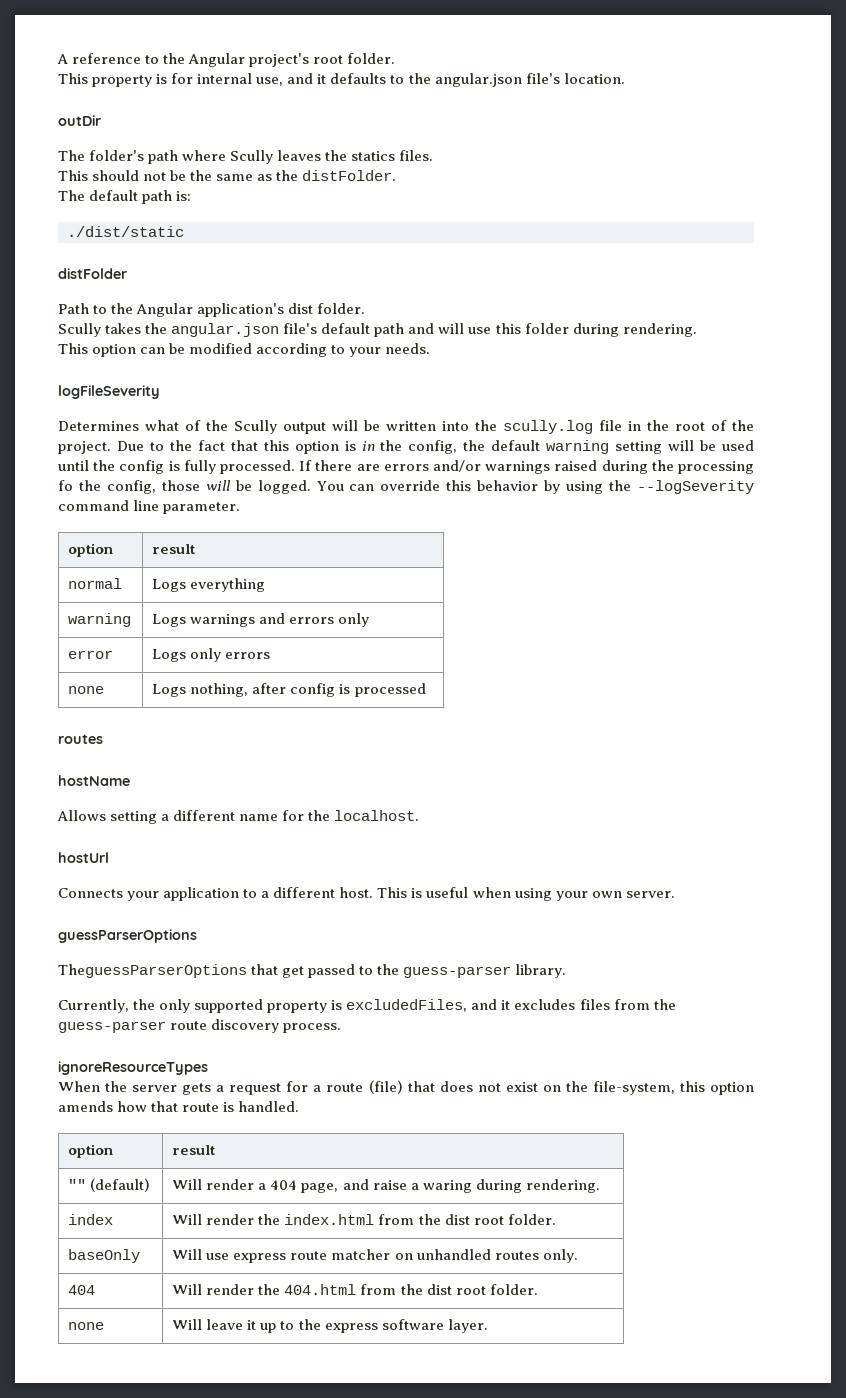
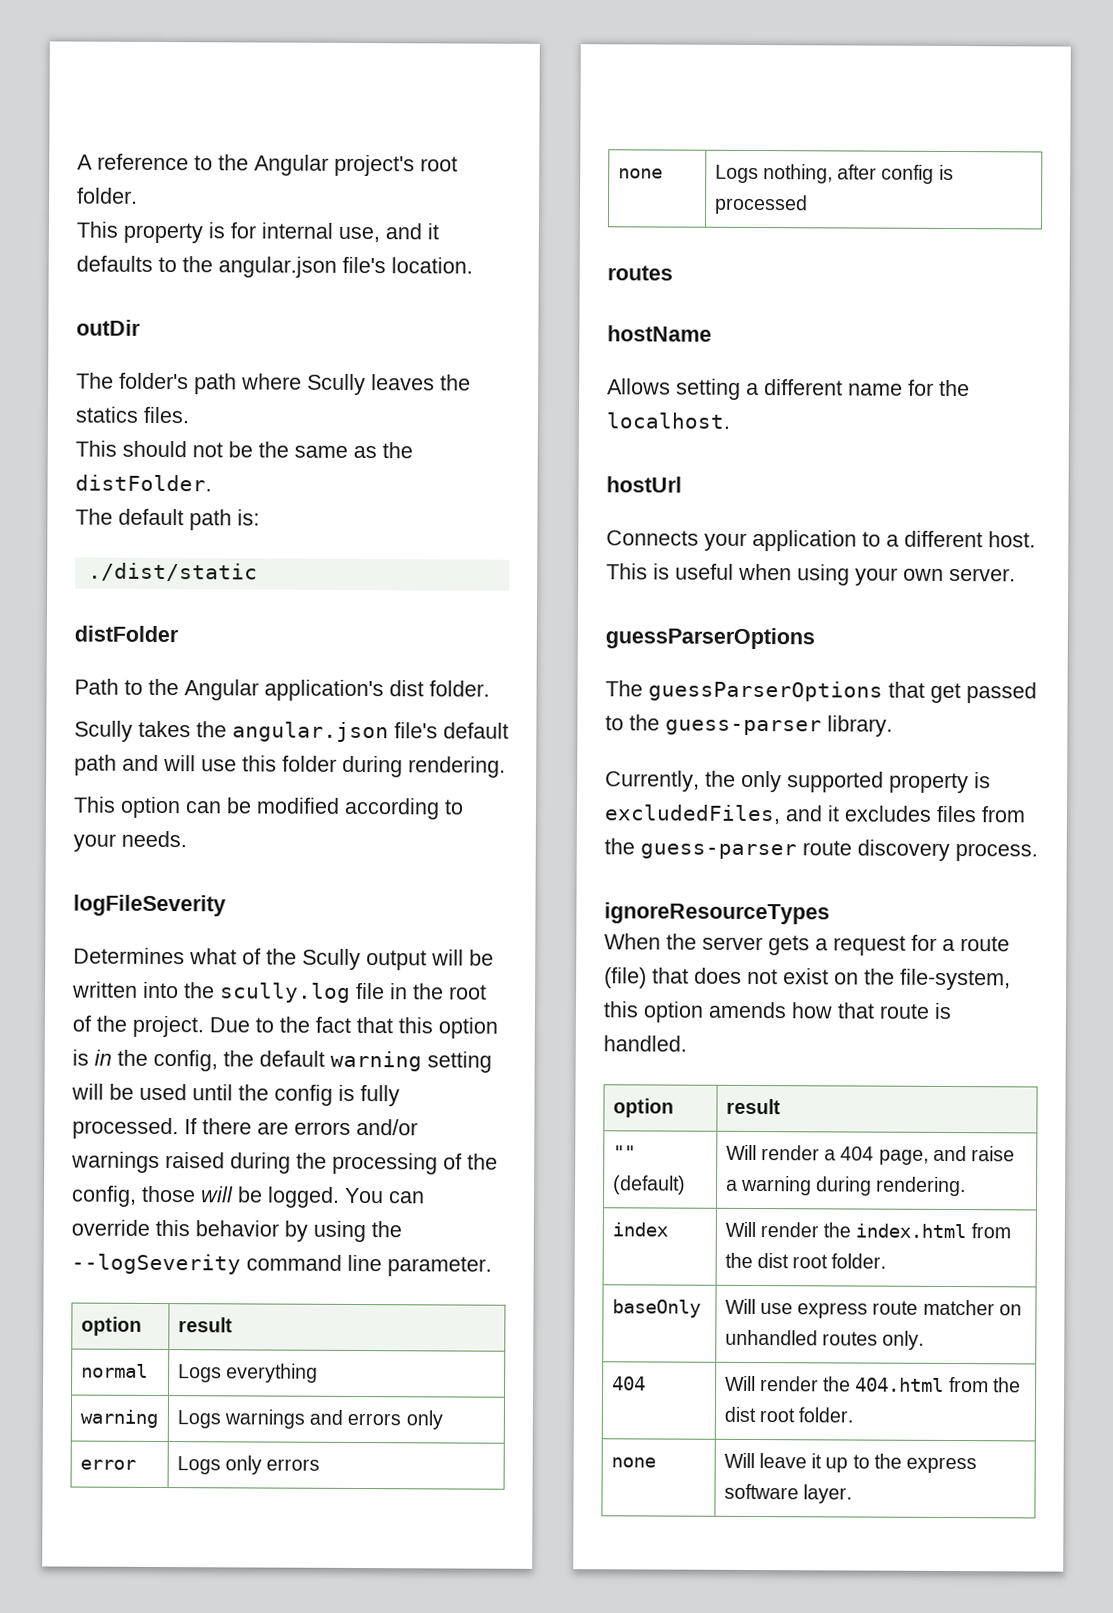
- If there are errors and/or warnings raised during the processing fo the config, those will be logged.
+ If there are errors and/or warnings raised during the processing of the config, those will be logged.
- TheguessParserOptions that get passed to the guess-parser library.
+ The guessParserOptions that get passed to the guess-parser library.
- "" (default) | Will render a 404 page, and raise a waring during rendering.
+ "" (default) | Will render a 404 page, and raise a warning during rendering.

